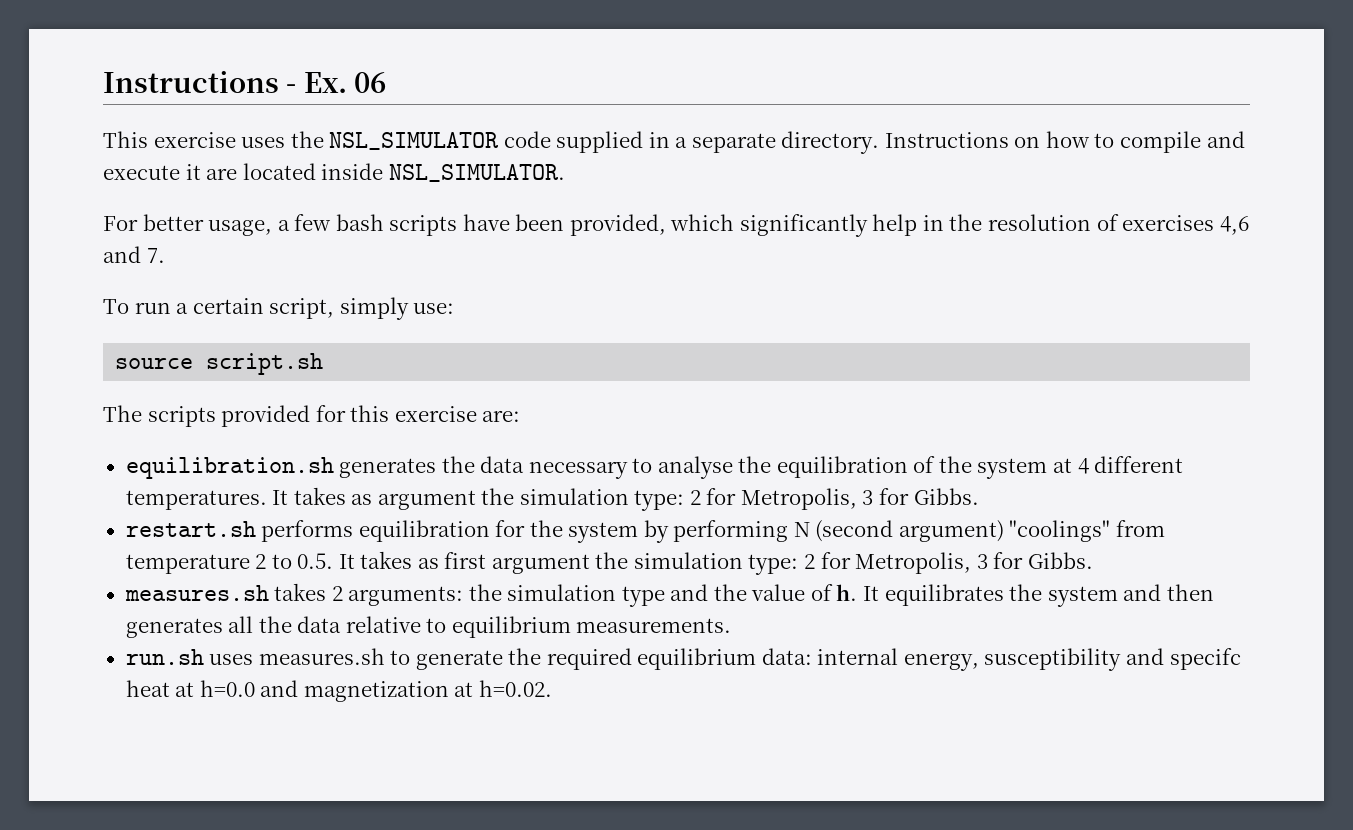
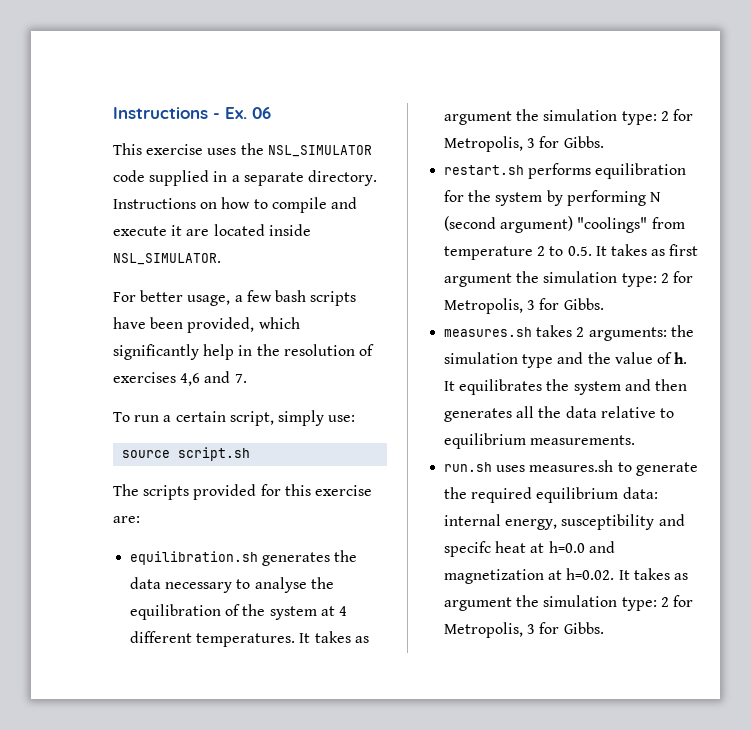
- run.sh uses measures.sh to generate the required equilibrium data: internal energy, susceptibility and specifc heat at h=0.0 and magnetization at h=0.02.
+ run.sh uses measures.sh to generate the required equilibrium data: internal energy, susceptibility and specifc heat at h=0.0 and magnetization at h=0.02. It takes as argument the simulation type: 2 for Metropolis, 3 for Gibbs.

